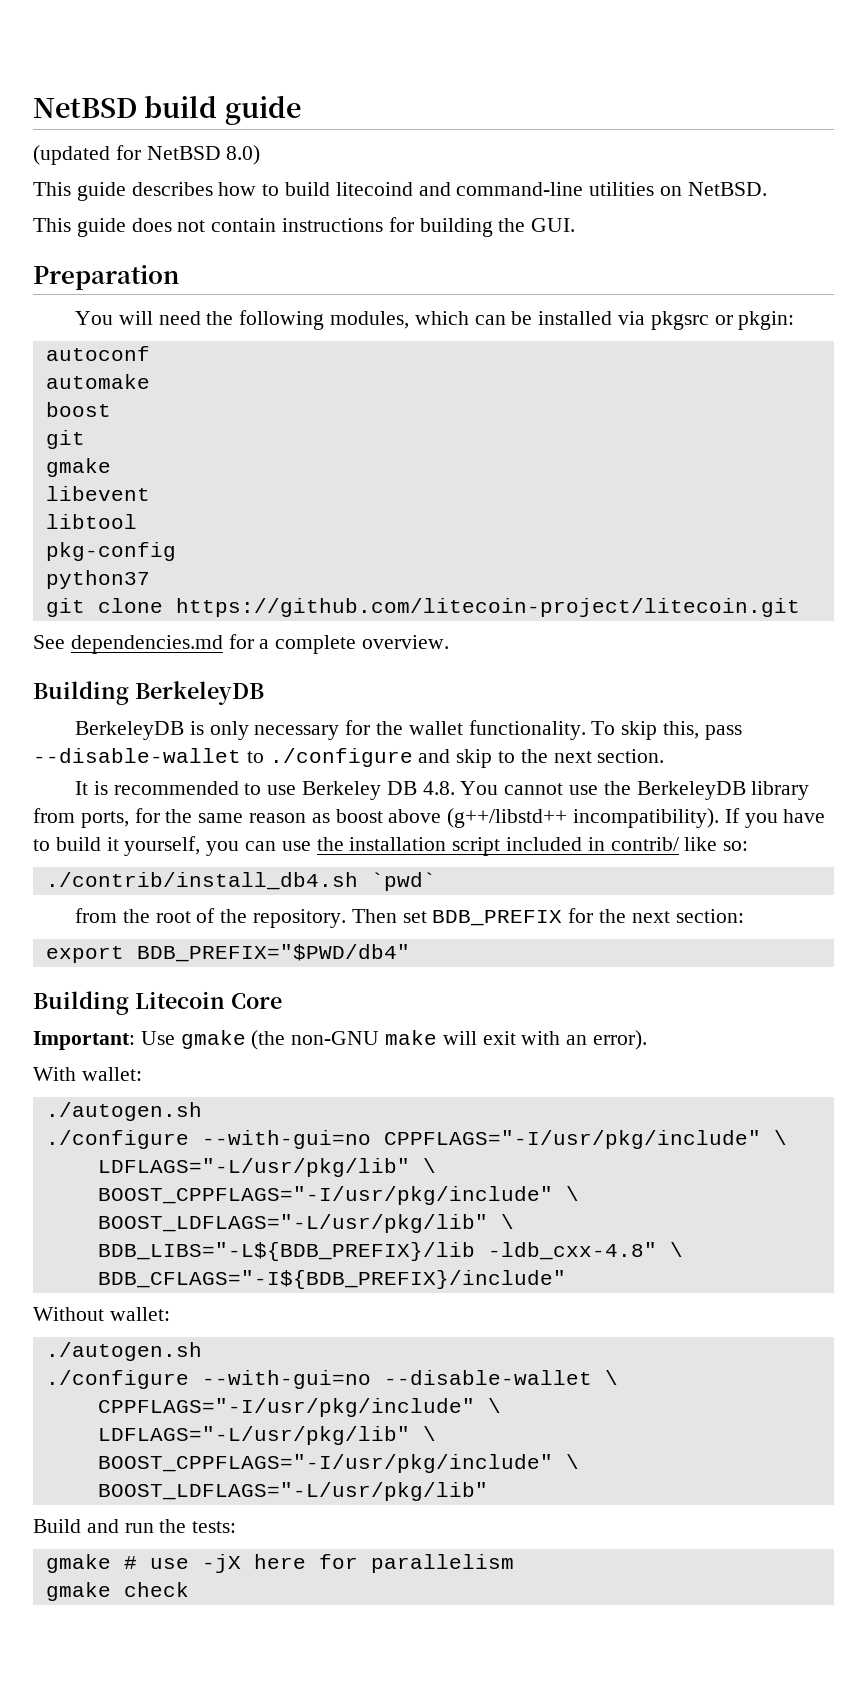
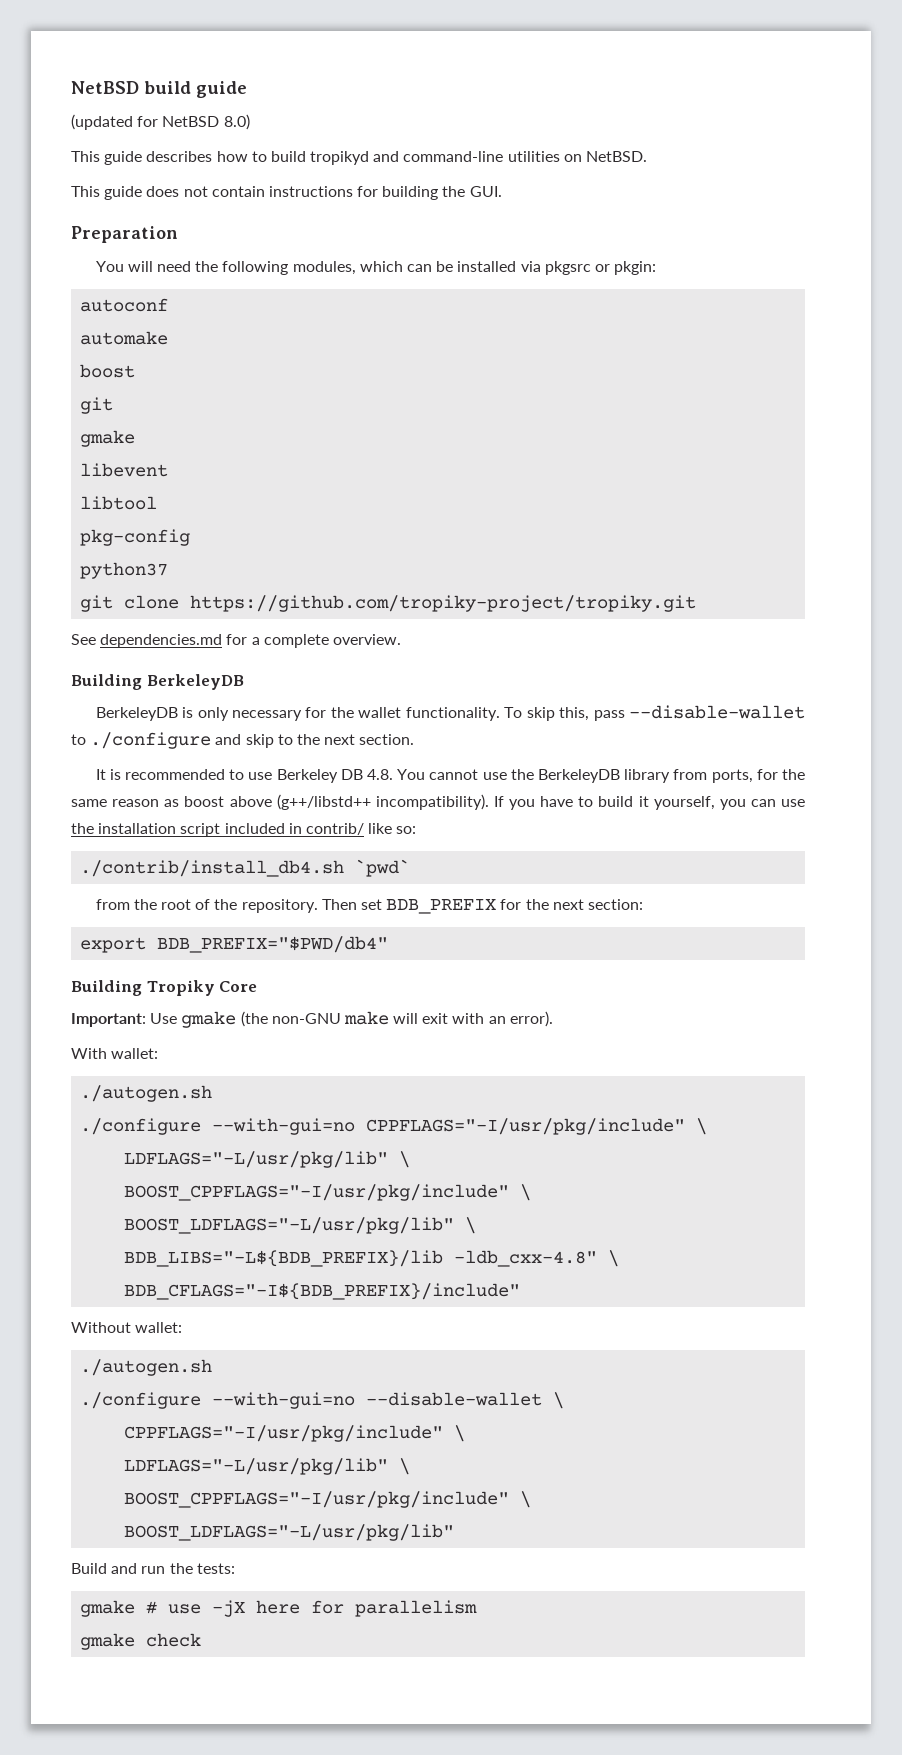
- This guide describes how to build litecoind and command-line utilities on NetBSD.
+ This guide describes how to build tropikyd and command-line utilities on NetBSD.
- git clone https://github.com/litecoin-project/litecoin.git
+ git clone https://github.com/tropiky-project/tropiky.git
- Building Litecoin Core
+ Building Tropiky Core

